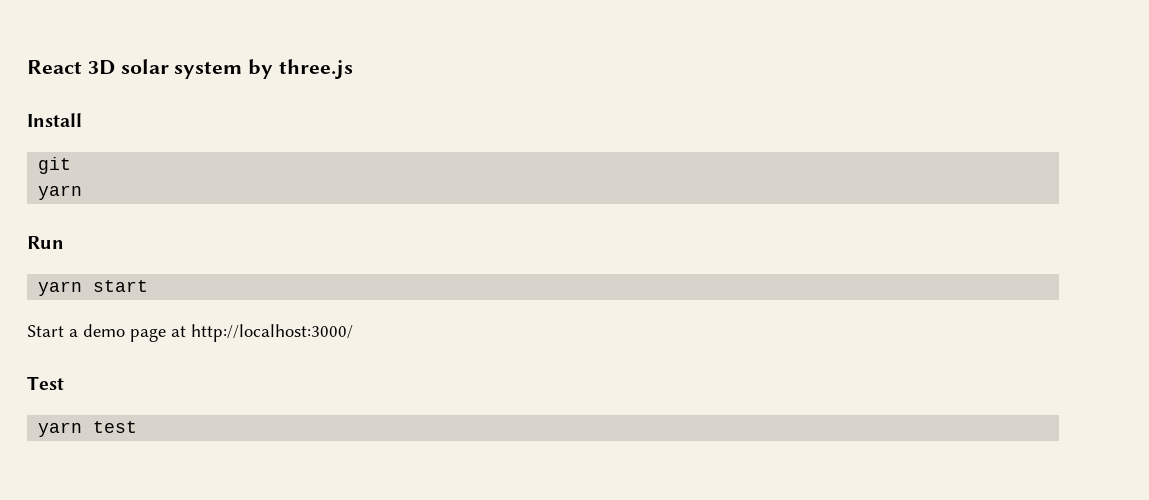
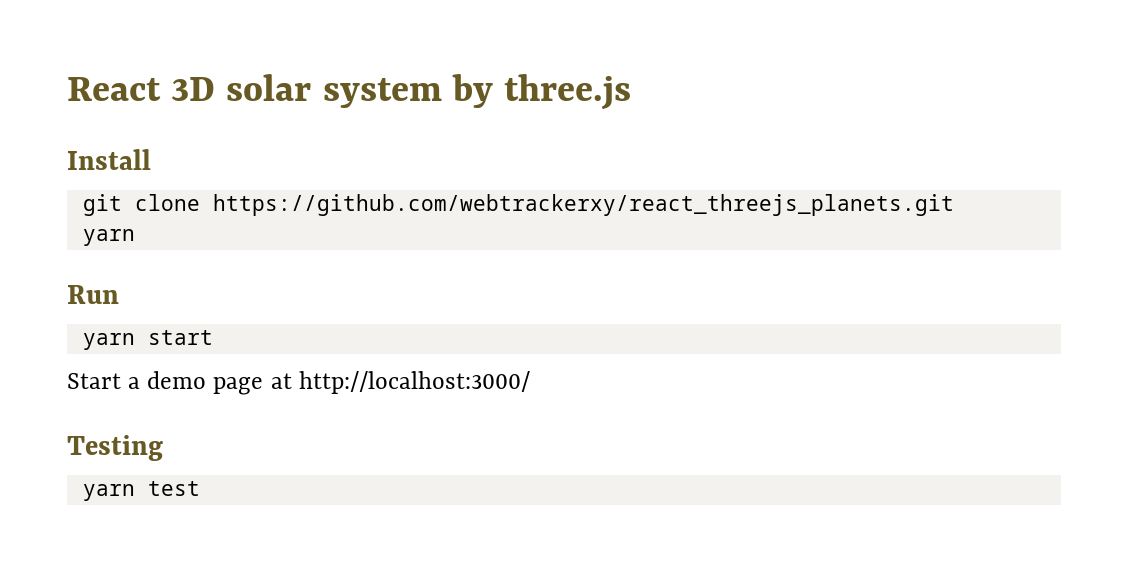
- git
+ git clone https://github.com/webtrackerxy/react_threejs_planets.git
- Test
+ Testing

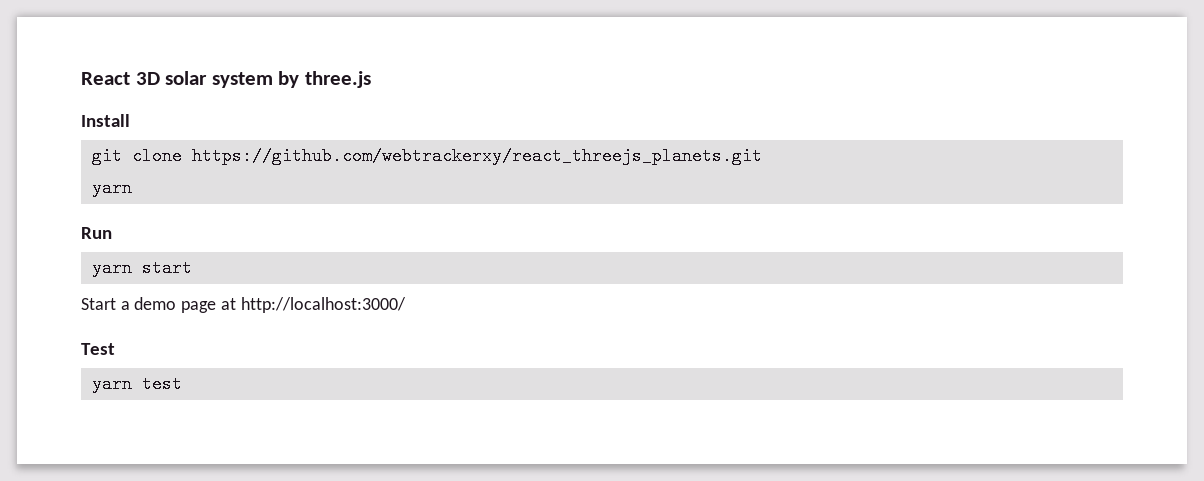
- Testing
+ Test

